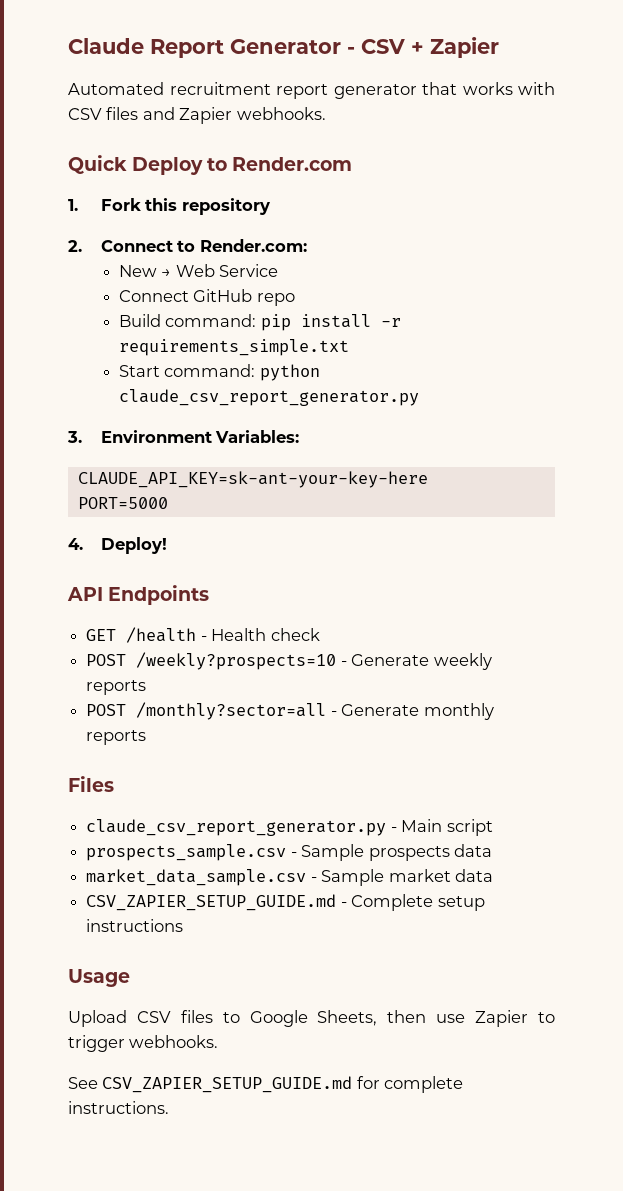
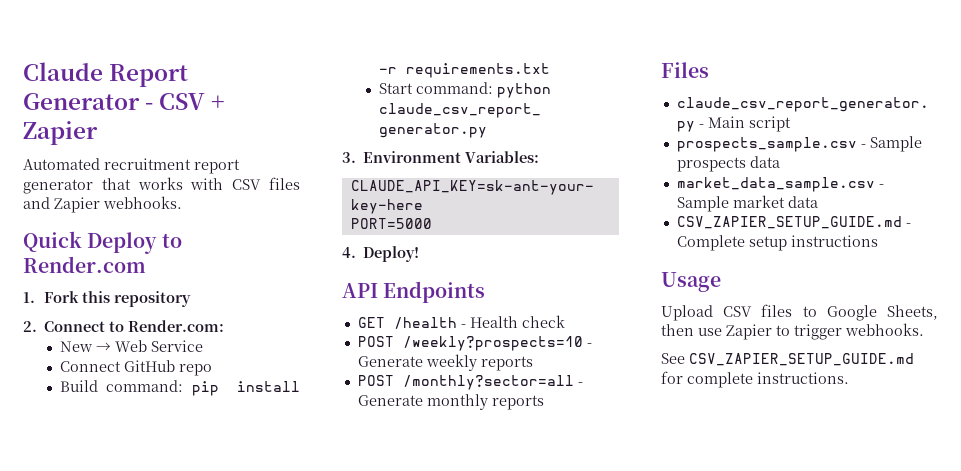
- Build command: pip install -r requirements_simple.txt
+ Build command: pip install -r requirements.txt

